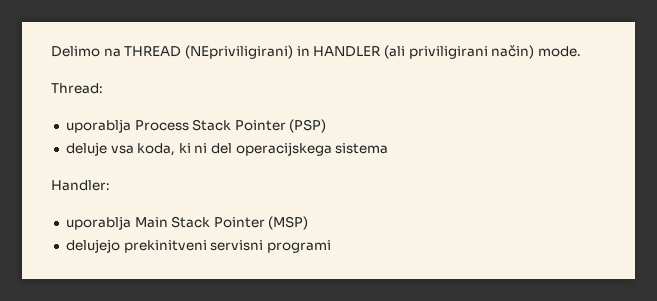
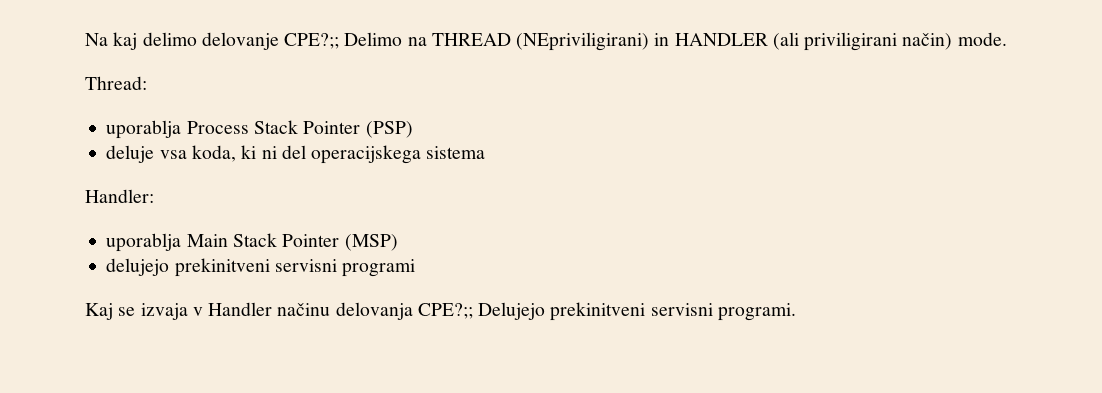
- Delimo na THREAD (NEpriviligirani) in HANDLER (ali priviligirani način) mode.
+ Na kaj delimo delovanje CPE?;; Delimo na THREAD (NEpriviligirani) in HANDLER (ali priviligirani način) mode.
+ Kaj se izvaja v Handler načinu delovanja CPE?;; Delujejo prekinitveni servisni programi.

